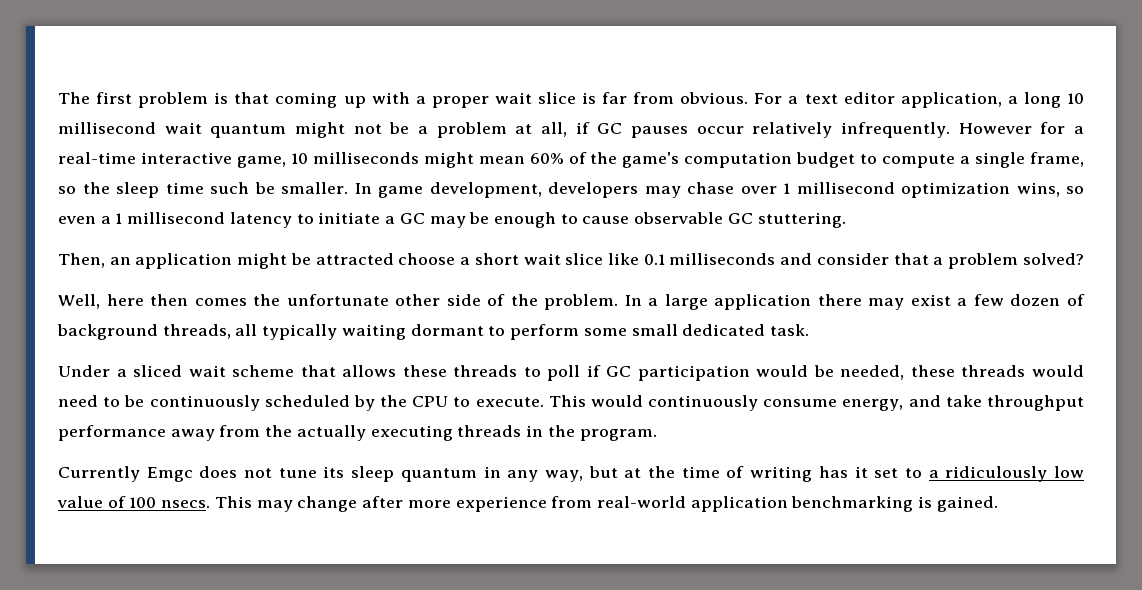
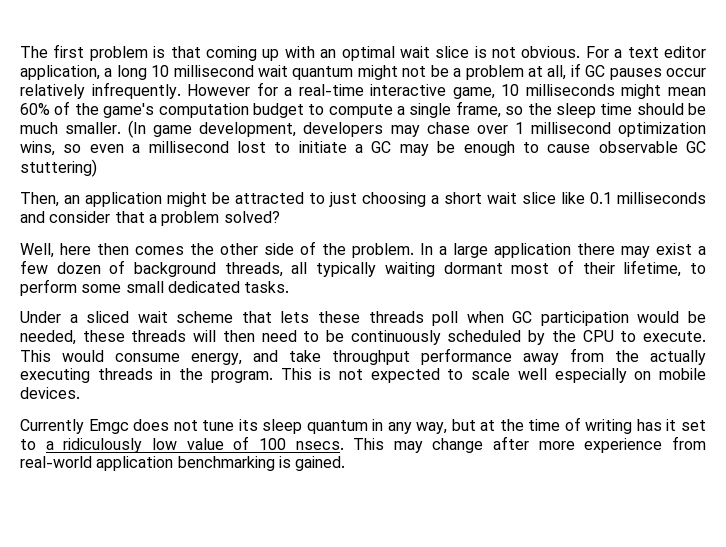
- The first problem is that coming up with a proper wait slice is far from obvious.
+ The first problem is that coming up with an optimal wait slice is not obvious.
- However for a real-time interactive game, 10 milliseconds might mean 60% of the game's computation budget to compute a single frame, so the sleep time such be smaller. In game development, developers may chase over 1 millisecond optimization wins, so even a 1 millisecond latency to initiate a GC may be enough to cause observable GC stuttering.
+ However for a real-time interactive game, 10 milliseconds might mean 60% of the game's computation budget to compute a single frame, so the sleep time should be much smaller. (In game development, developers may chase over 1 millisecond optimization wins, so even a millisecond lost to initiate a GC may be enough to cause observable GC stuttering)
- Then, an application might be attracted choose a short wait slice like 0.1 milliseconds and consider that a problem solved?
+ Then, an application might be attracted to just choosing a short wait slice like 0.1 milliseconds and consider that a problem solved?
- Well, here then comes the unfortunate other side of the problem.
+ Well, here then comes the other side of the problem.
- In a large application there may exist a few dozen of background threads, all typically waiting dormant to perform some small dedicated task.
+ In a large application there may exist a few dozen of background threads, all typically waiting dormant most of their lifetime, to perform some small dedicated tasks.
- Under a sliced wait scheme that allows these threads to poll if GC participation would be needed, these threads would need to be continuously scheduled by the CPU to execute.
+ Under a sliced wait scheme that lets these threads poll when GC participation would be needed, these threads will then need to be continuously scheduled by the CPU to execute.
- This would continuously consume energy, and take throughput performance away from the actually executing threads in the program.
+ This would consume energy, and take throughput performance away from the actually executing threads in the program. This is not expected to scale well especially on mobile devices.

